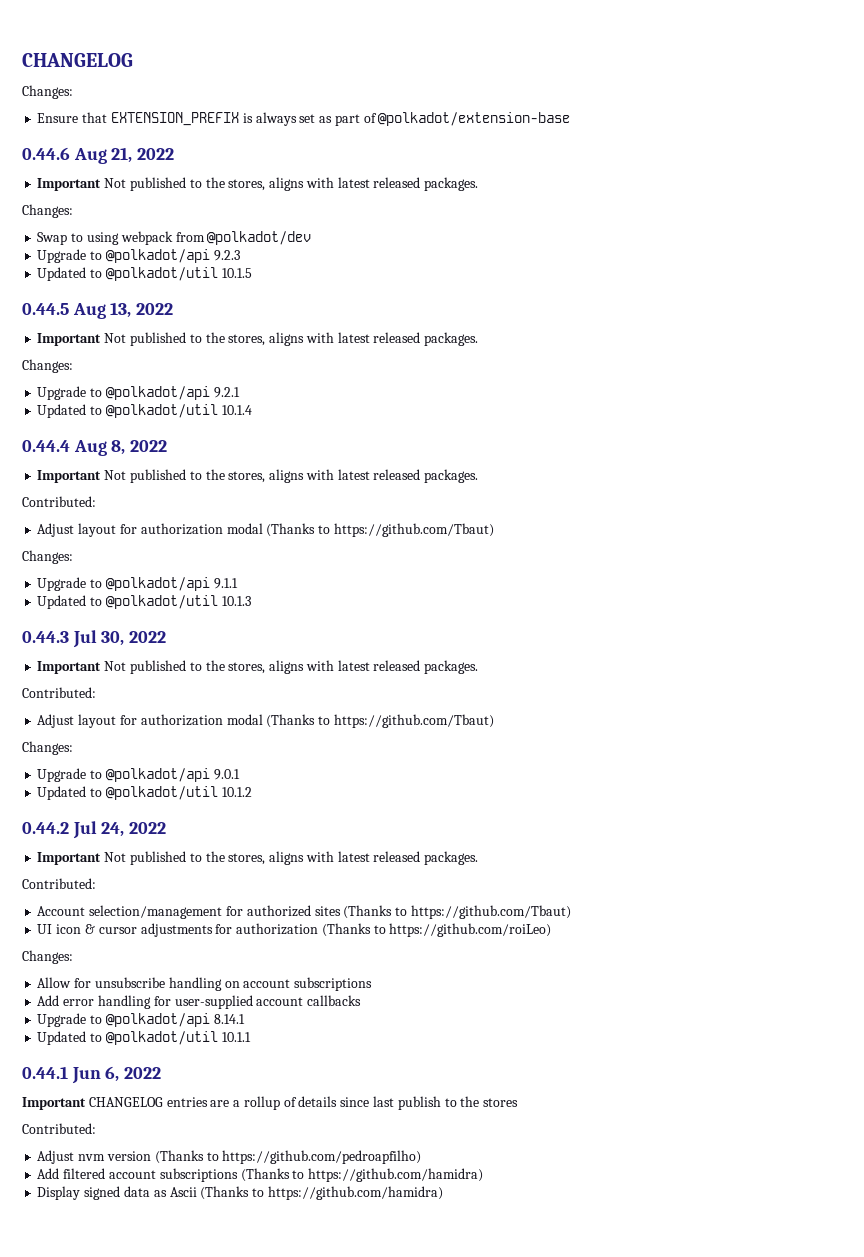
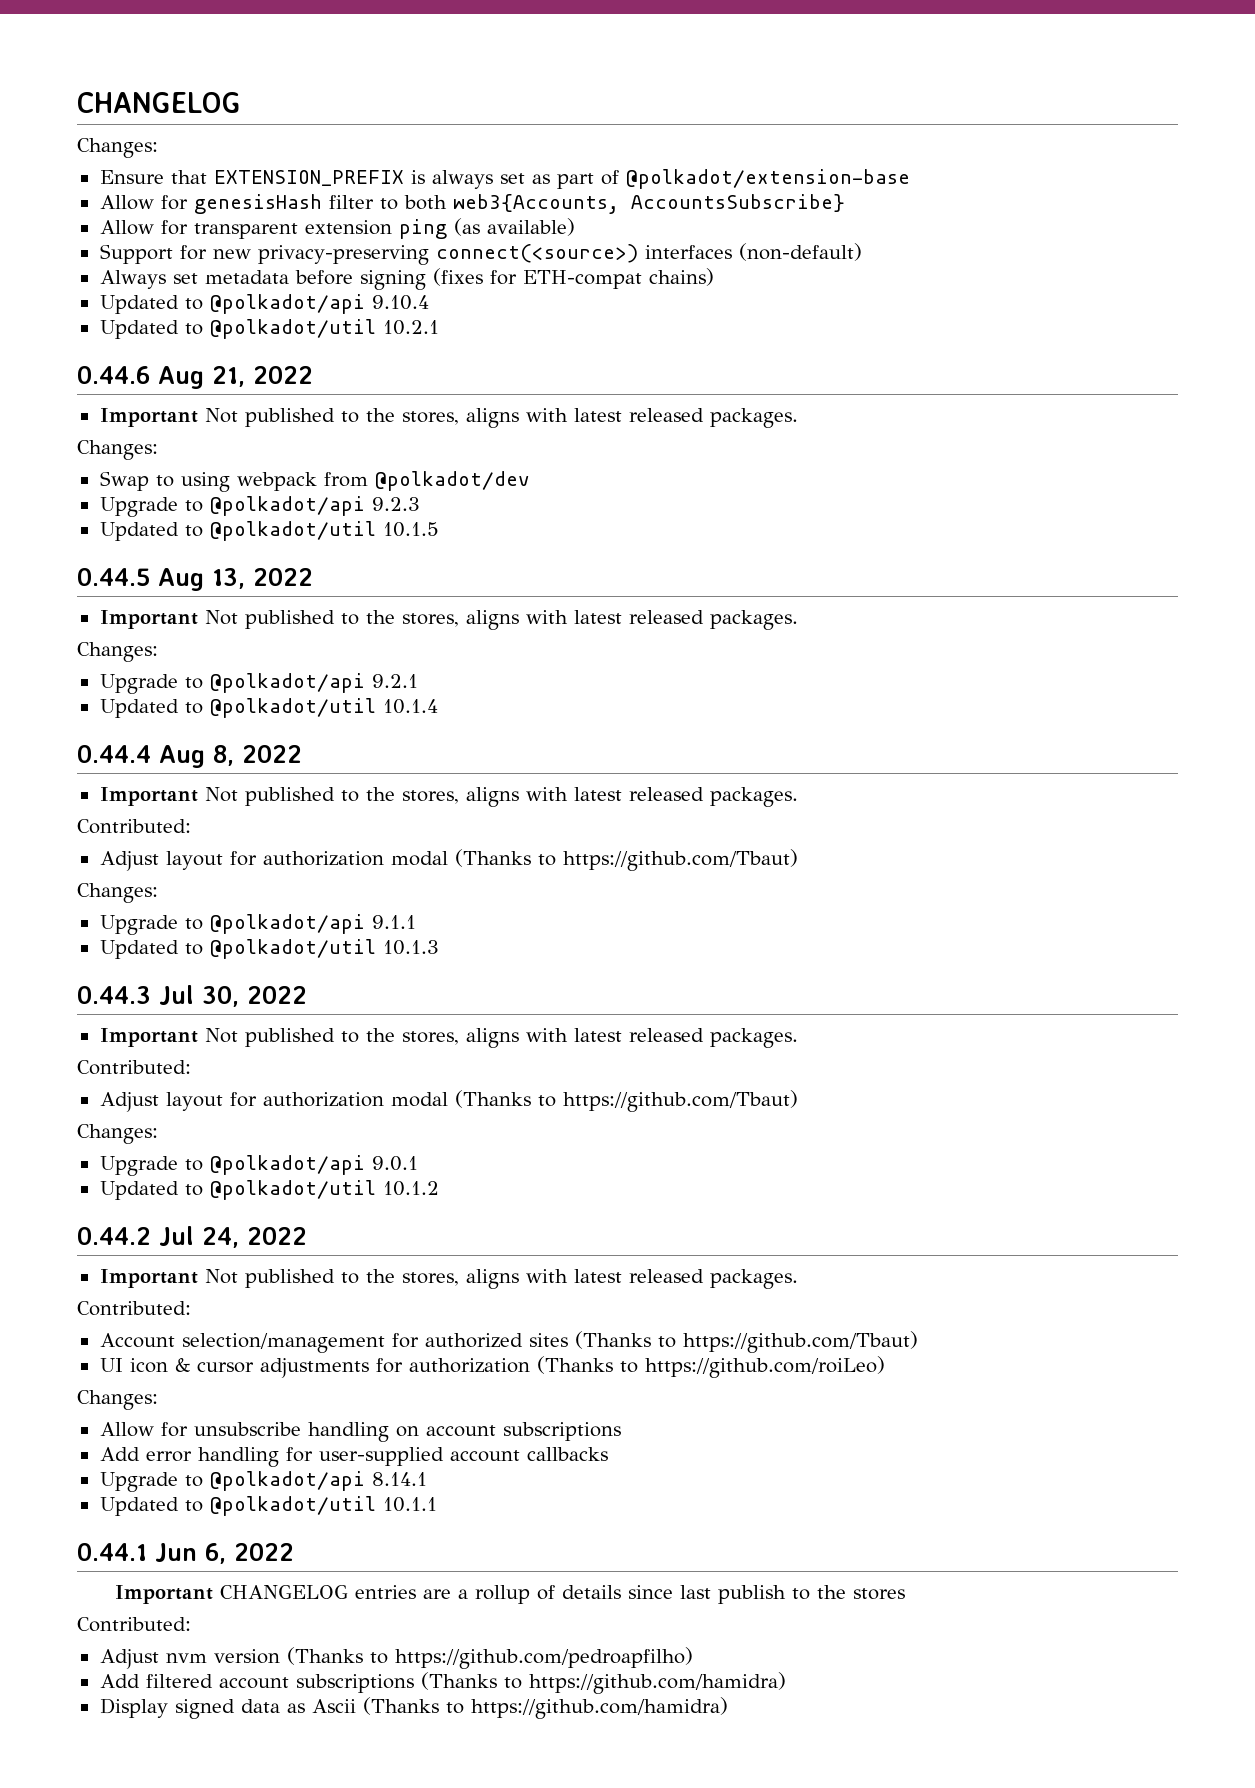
+ Allow for genesisHash filter to both web3{Accounts, AccountsSubscribe}
+ Allow for transparent extension ping (as available)
+ Support for new privacy-preserving connect(<source>) interfaces (non-default)
+ Always set metadata before signing (fixes for ETH-compat chains)
+ Updated to @polkadot/api 9.10.4
+ Updated to @polkadot/util 10.2.1

